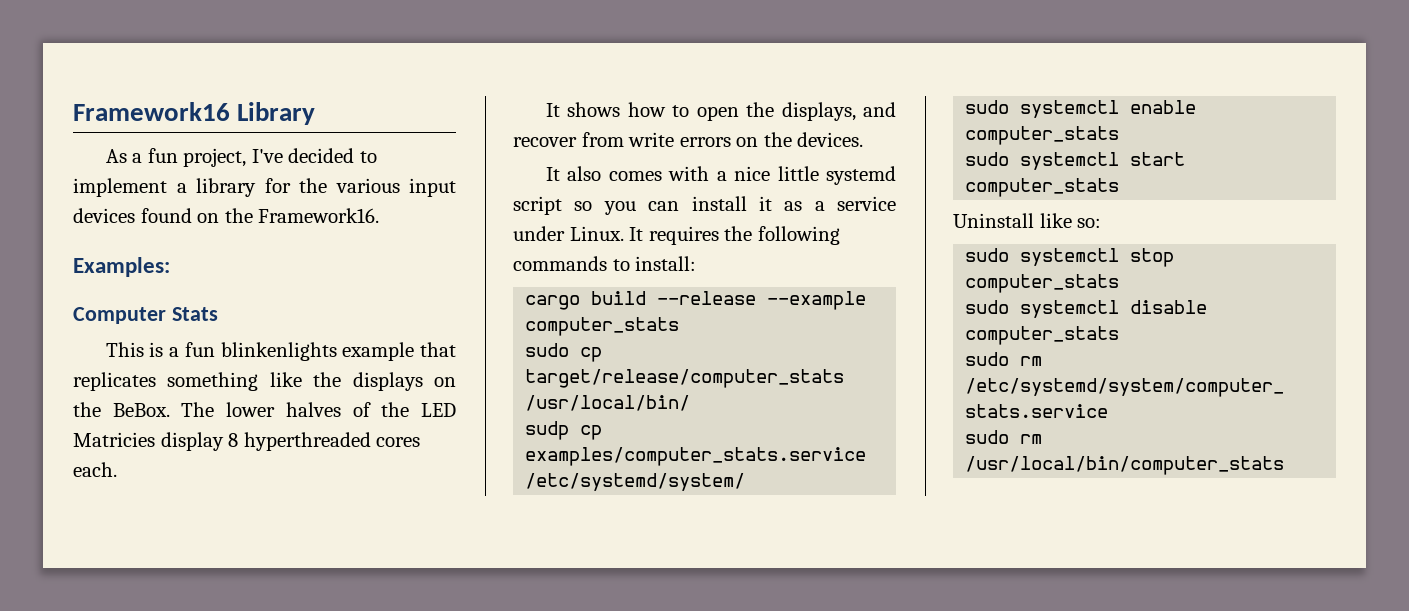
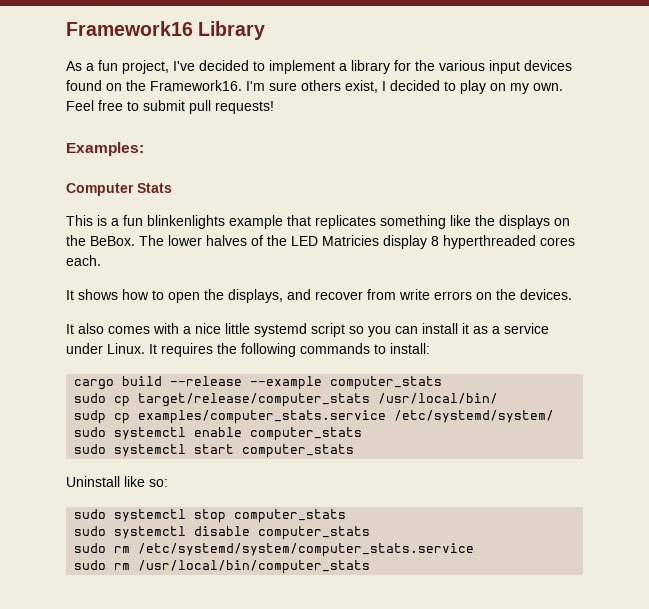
+ I'm sure others exist, I decided to play on my own. Feel free to submit pull requests!

